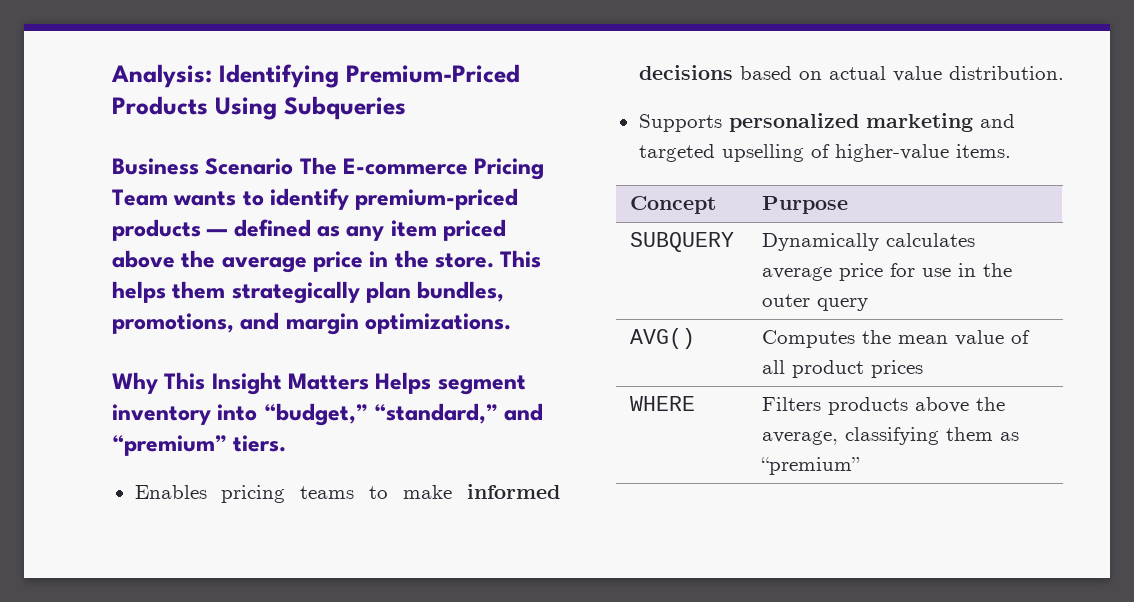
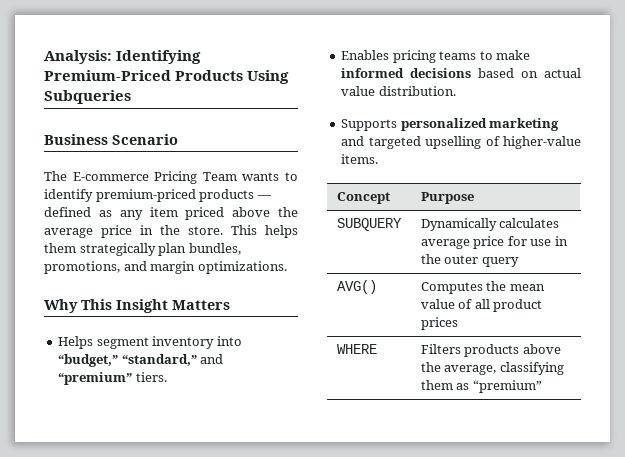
- Business Scenario The E-commerce Pricing Team wants to identify premium-priced products — defined as any item priced above the average price in the store.
+ Business Scenario
+ The E-commerce Pricing Team wants to identify premium-priced products — defined as any item priced above the average price in the store.
- Why This Insight Matters Helps segment inventory into “budget,” “standard,” and “premium” tiers.
+ Why This Insight Matters
+ Helps segment inventory into “budget,” “standard,” and “premium” tiers.

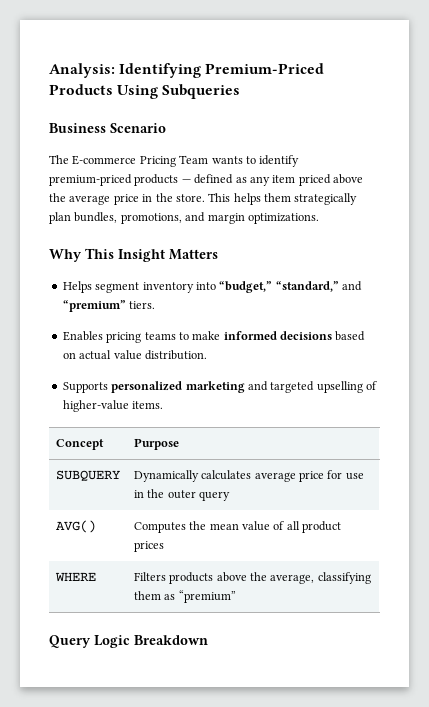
+ Query Logic Breakdown

